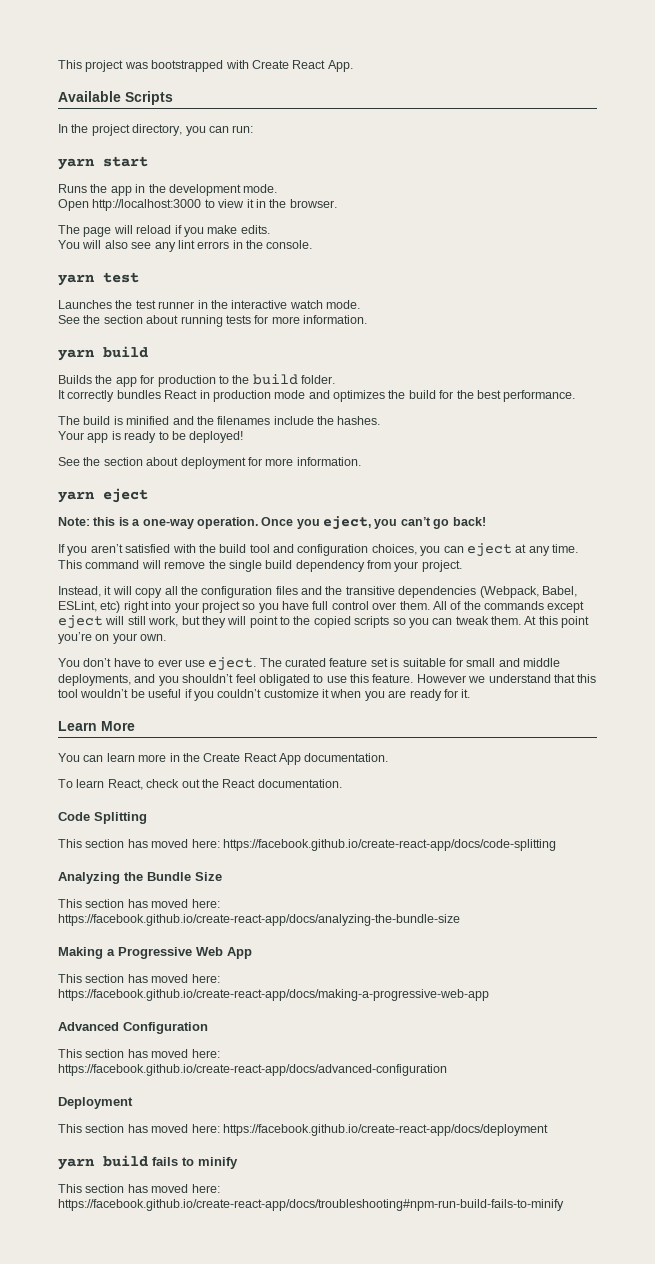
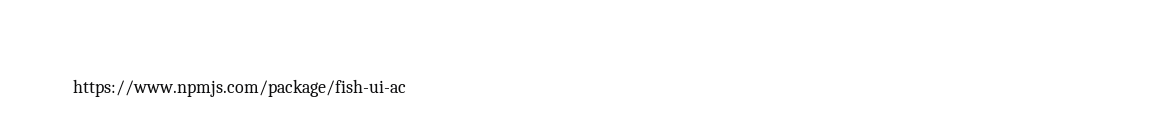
- This project was bootstrapped with Create React App.
- Available Scripts
- In the project directory, you can run:
- yarn start
- Runs the app in the development mode.
- Open http://localhost:3000 to view it in the browser.
- The page will reload if you make edits.
- You will also see any lint errors in the console.
- yarn test
- Launches the test runner in the interactive watch mode.
- See the section about running tests for more information.
- yarn build
- Builds the app for production to the build folder.
- It correctly bundles React in production mode and optimizes the build for the best performance.
- The build is minified and the filenames include the hashes.
- Your app is ready to be deployed!
- See the section about deployment for more information.
- yarn eject
- Note: this is a one-way operation. Once you eject, you can’t go back!
- If you aren’t satisfied with the build tool and configuration choices, you can eject at any time. This command will remove the single build dependency from your project.
- Instead, it will copy all the configuration files and the transitive dependencies (Webpack, Babel, ESLint, etc) right into your project so you have full control over them. All of the commands except eject will still work, but they will point to the copied scripts so you can tweak them. At this point you’re on your own.
- You don’t have to ever use eject. The curated feature set is suitable for small and middle deployments, and you shouldn’t feel obligated to use this feature. However we understand that this tool wouldn’t be useful if you couldn’t customize it when you are ready for it.
- Learn More
- You can learn more in the Create React App documentation.
- To learn React, check out the React documentation.
- Code Splitting
- This section has moved here: https://facebook.github.io/create-react-app/docs/code-splitting
- Analyzing the Bundle Size
- This section has moved here: https://facebook.github.io/create-react-app/docs/analyzing-the-bundle-size
- Making a Progressive Web App
- This section has moved here: https://facebook.github.io/create-react-app/docs/making-a-progressive-web-app
- Advanced Configuration
- This section has moved here: https://facebook.github.io/create-react-app/docs/advanced-configuration
- Deployment
- This section has moved here: https://facebook.github.io/create-react-app/docs/deployment
- yarn build fails to minify
- This section has moved here: https://facebook.github.io/create-react-app/docs/troubleshooting#npm-run-build-fails-to-minify
+ https://www.npmjs.com/package/fish-ui-ac

